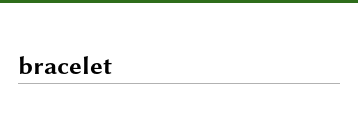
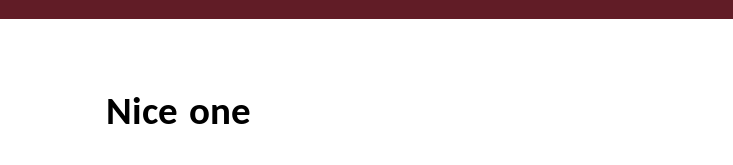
- bracelet
+ Nice one

